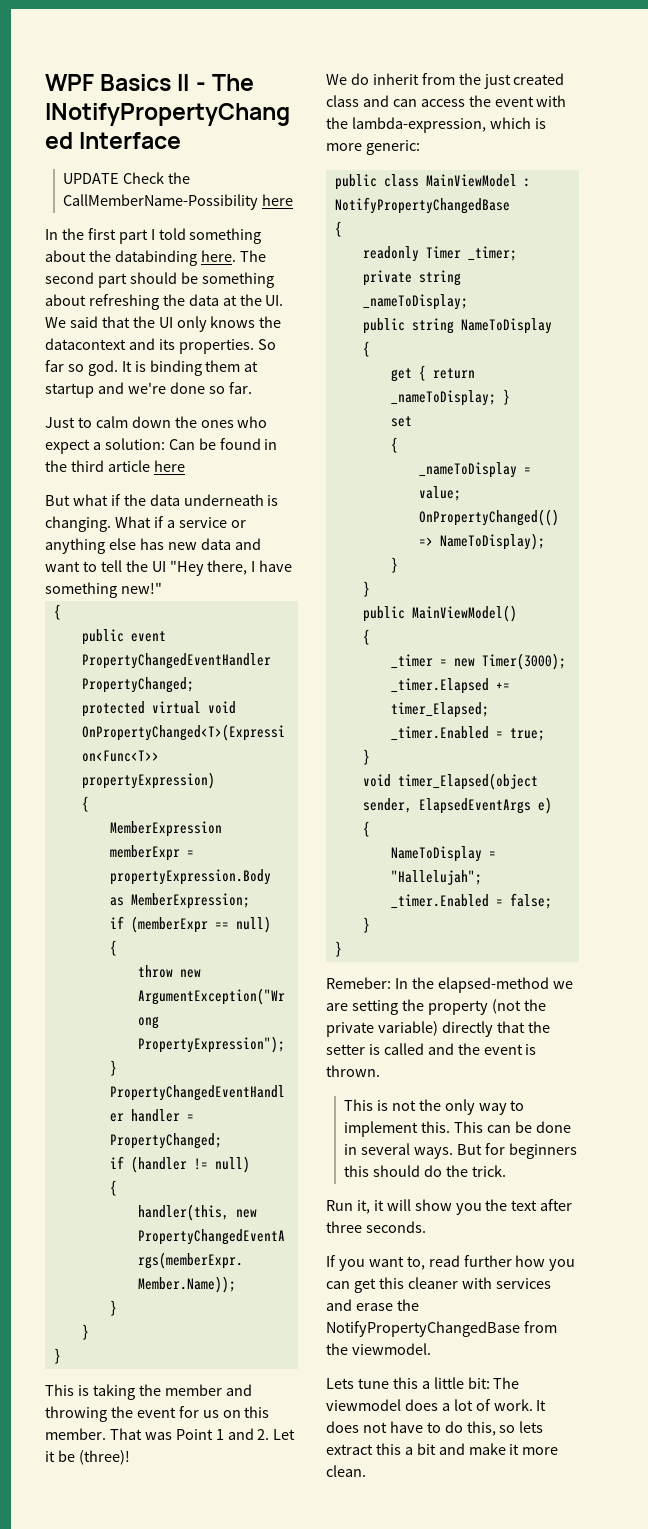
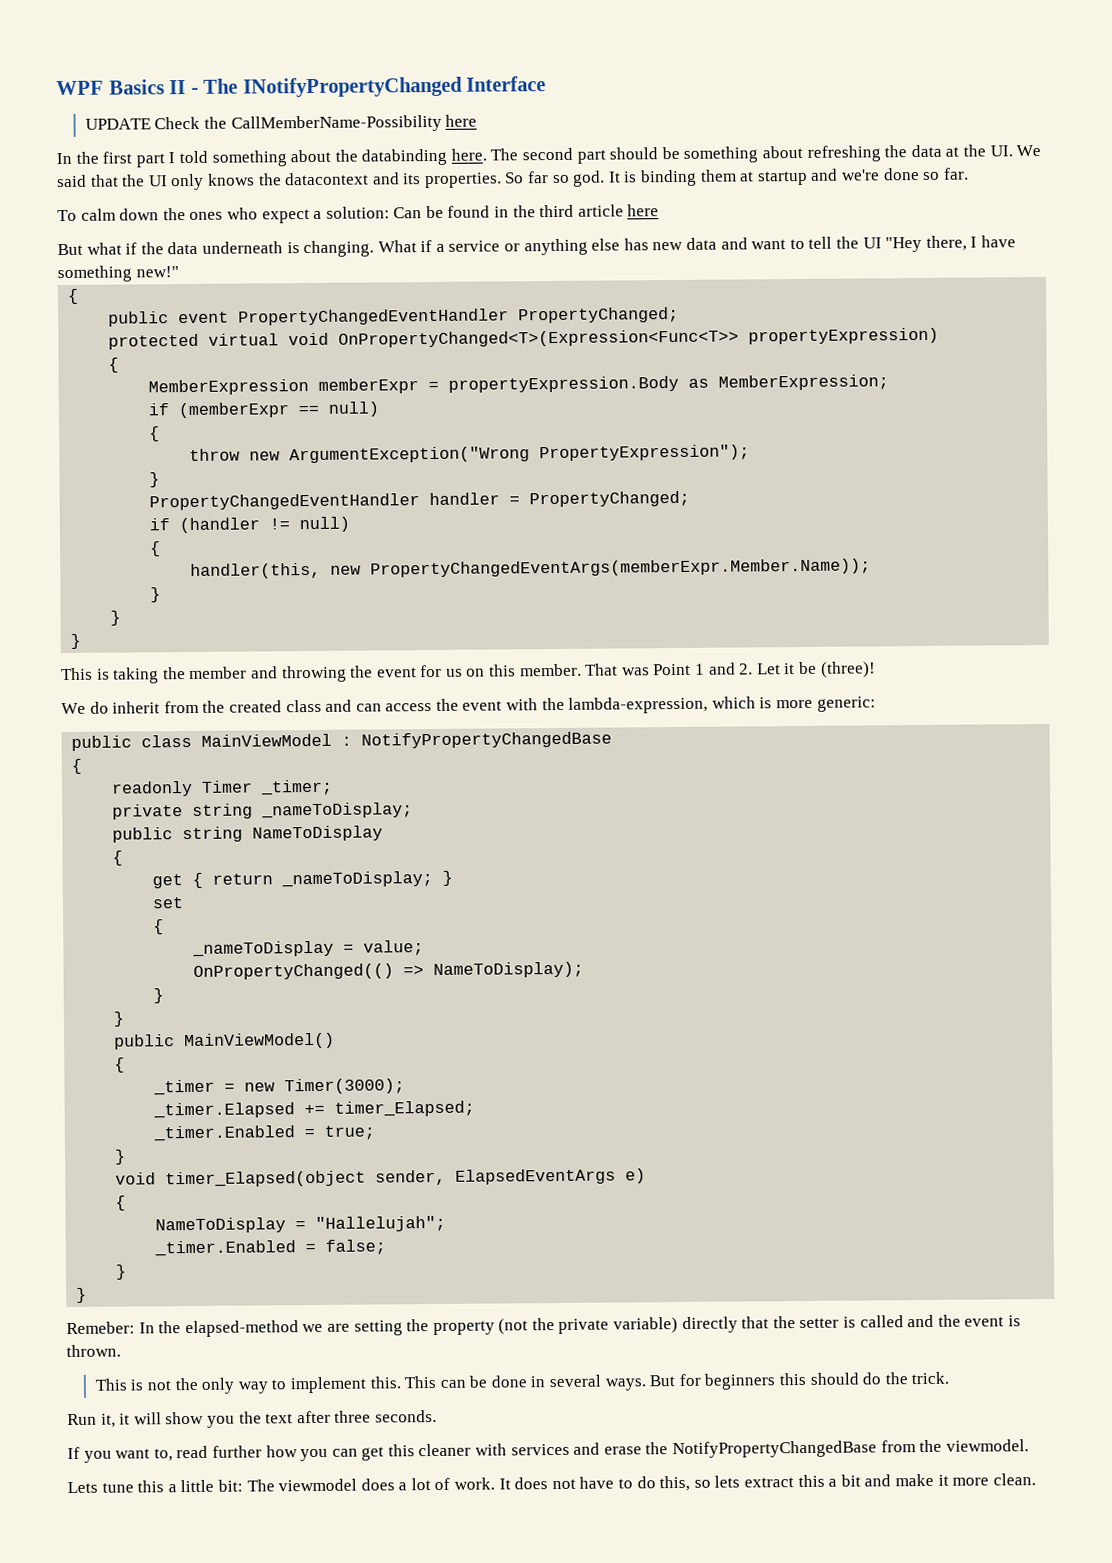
- Just to calm down the ones who expect a solution: Can be found in the third article here
+ To calm down the ones who expect a solution: Can be found in the third article here
- We do inherit from the just created class and can access the event with the lambda-expression, which is more generic:
+ We do inherit from the created class and can access the event with the lambda-expression, which is more generic:

